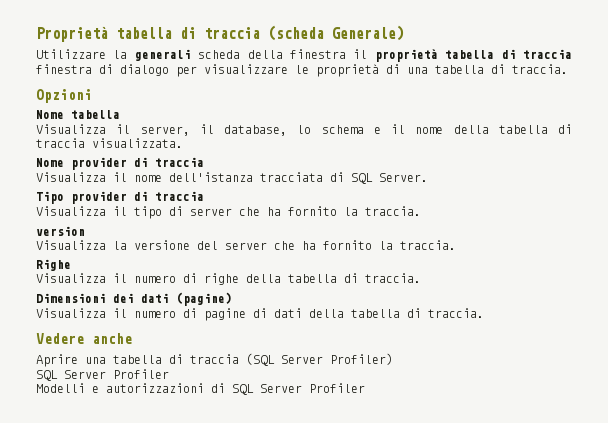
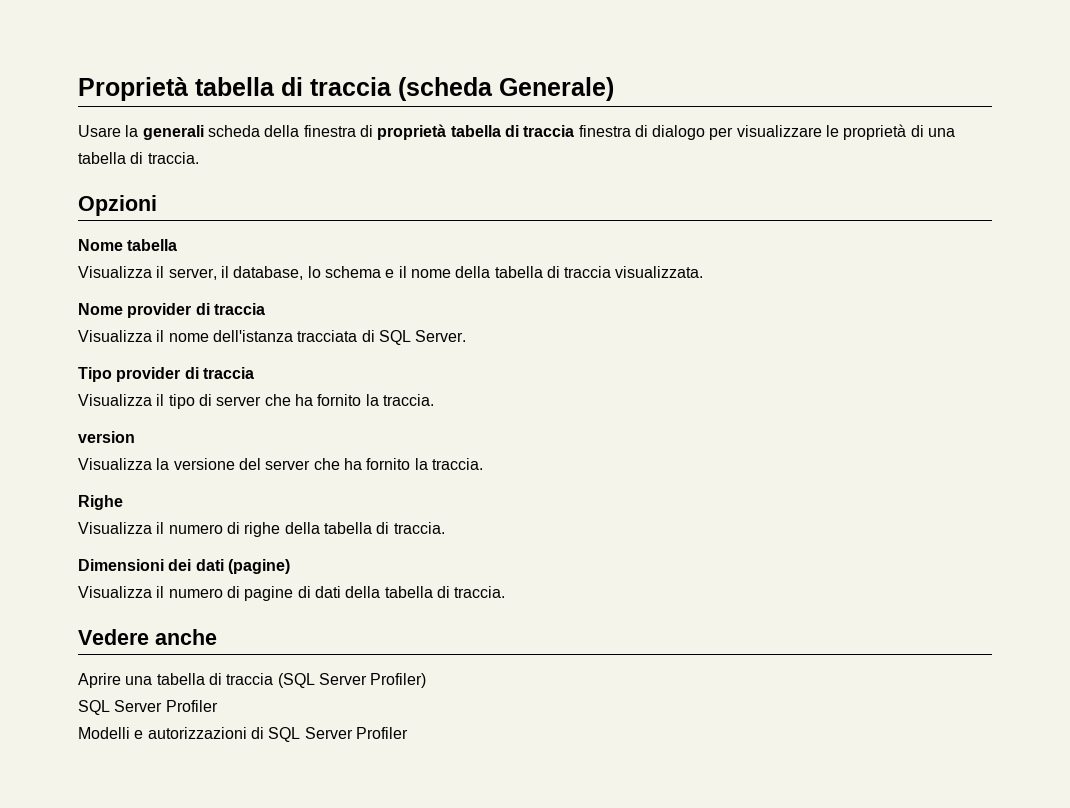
- Utilizzare la generali scheda della finestra il proprietà tabella di traccia finestra di dialogo per visualizzare le proprietà di una tabella di traccia.
+ Usare la generali scheda della finestra di proprietà tabella di traccia finestra di dialogo per visualizzare le proprietà di una tabella di traccia.

